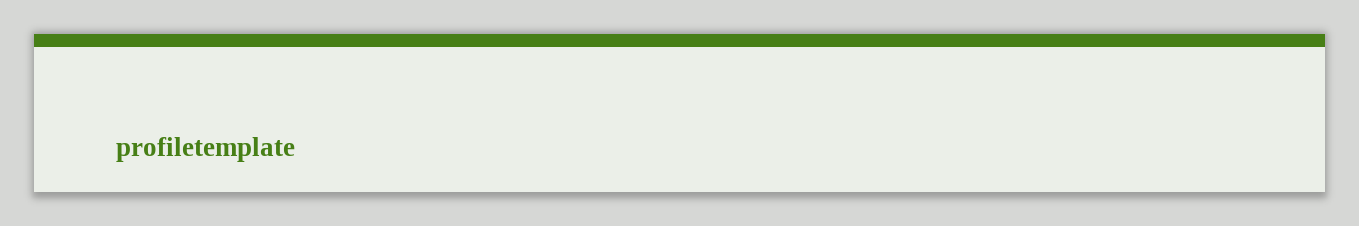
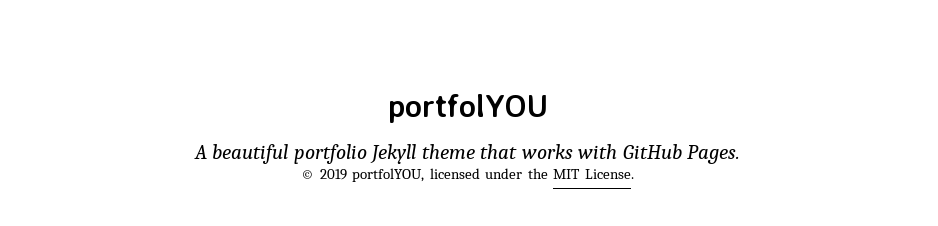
- profiletemplate
+ portfolYOU
+ A beautiful portfolio Jekyll theme that works with GitHub Pages.
+ © 2019 portfolYOU, licensed under the MIT License.

